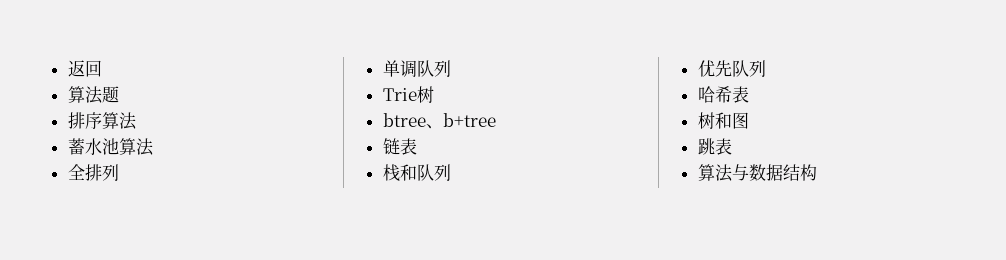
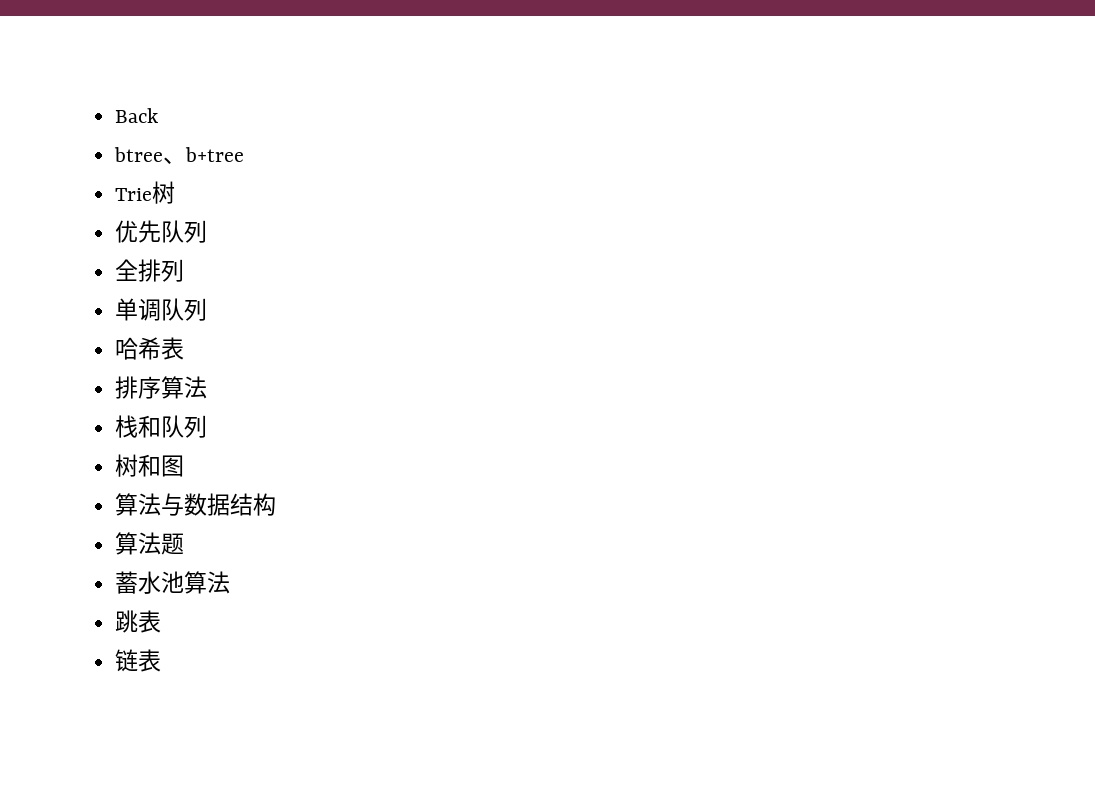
- 返回
- 算法题
- 排序算法
- 蓄水池算法
+ Back
+ btree、b+tree
+ Trie树
+ 优先队列
- Trie树
- btree、b+tree
- 链表
+ 哈希表
+ 排序算法
- 优先队列
- 哈希表
- 跳表
+ 算法题
+ 蓄水池算法
+ 跳表
+ 链表

